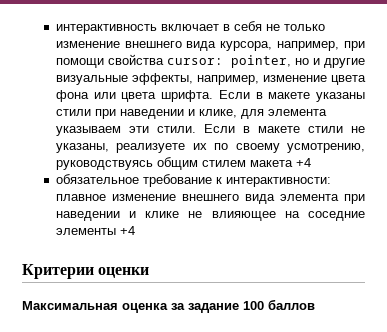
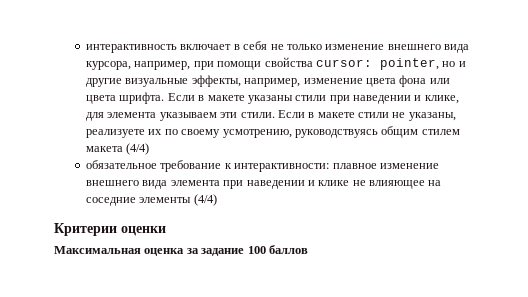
- Если в макете стили не указаны, реализуете их по своему усмотрению, руководствуясь общим стилем макета +4
+ Если в макете стили не указаны, реализуете их по своему усмотрению, руководствуясь общим стилем макета (4/4)
- обязательное требование к интерактивности: плавное изменение внешнего вида элемента при наведении и клике не влияющее на соседние элементы +4
+ обязательное требование к интерактивности: плавное изменение внешнего вида элемента при наведении и клике не влияющее на соседние элементы (4/4)

